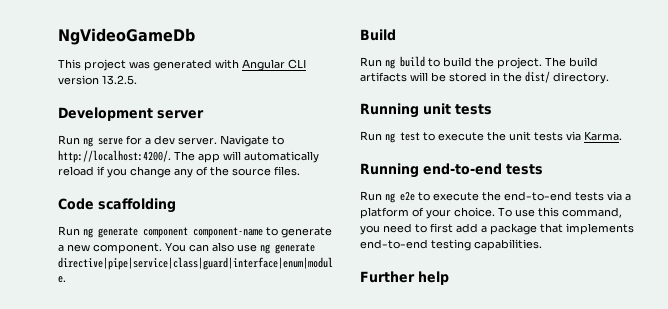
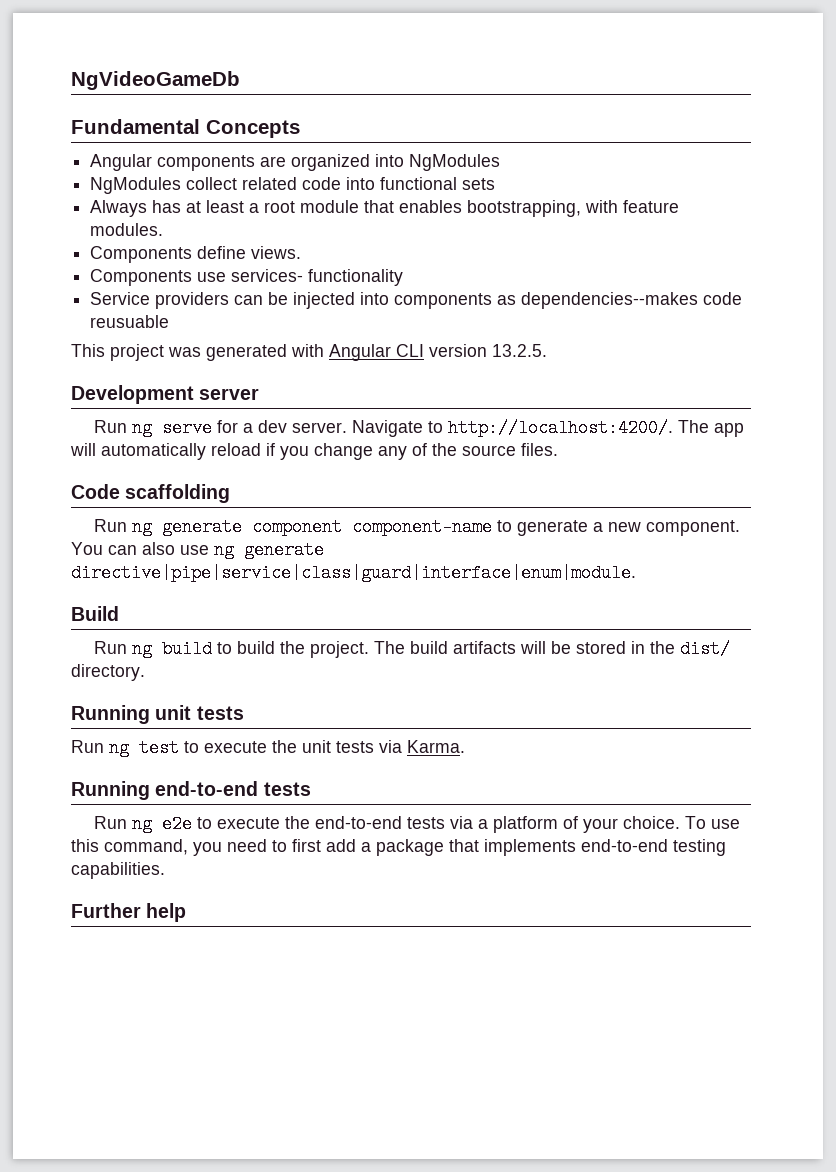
+ Fundamental Concepts
+ Angular components are organized into NgModules
+ NgModules collect related code into functional sets
+ Always has at least a root module that enables bootstrapping, with feature modules.
+ Components define views.
+ Components use services- functionality
+ Service providers can be injected into components as dependencies--makes code reusuable

